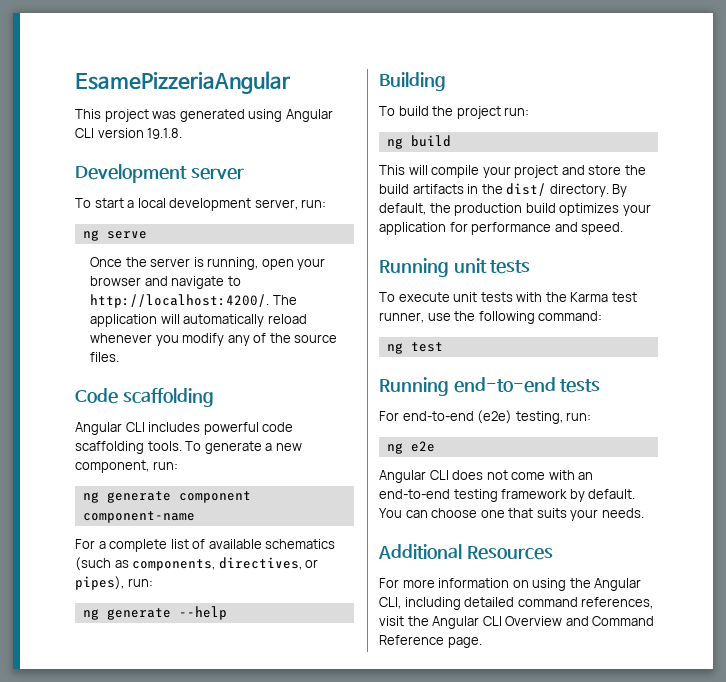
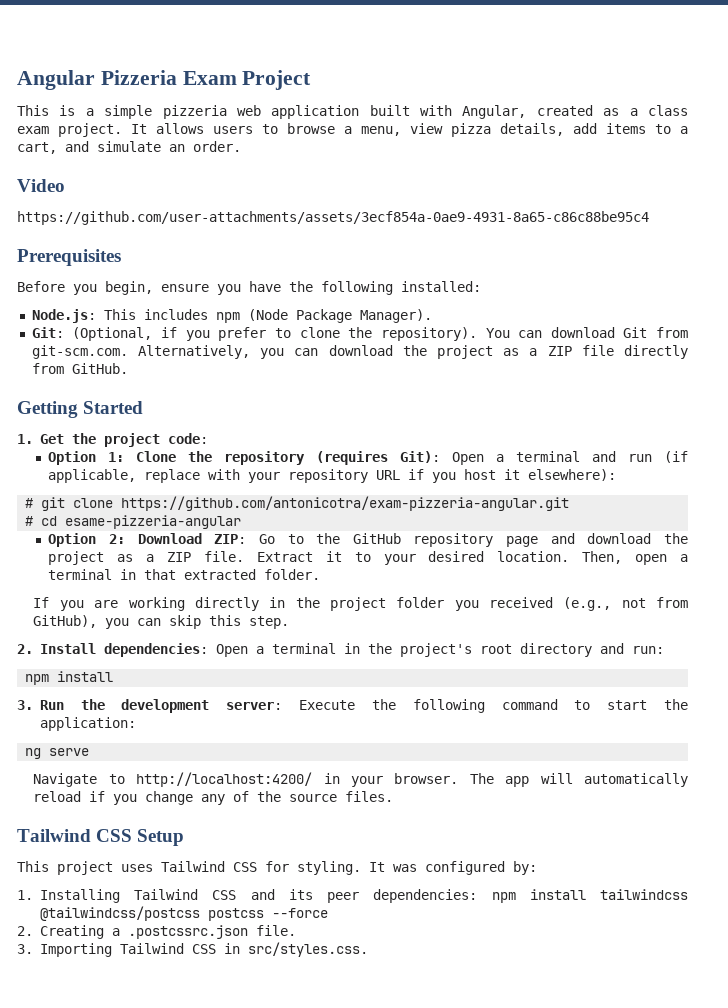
- EsamePizzeriaAngular
- This project was generated using Angular CLI version 19.1.8.
- Development server
- To start a local development server, run:
+ Angular Pizzeria Exam Project
+ This is a simple pizzeria web application built with Angular, created as a class exam project. It allows users to browse a menu, view pizza details, add items to a cart, and simulate an order.
+ Video
+ https://github.com/user-attachments/assets/3ecf854a-0ae9-4931-8a65-c86c88be95c4
+ Prerequisites
+ Before you begin, ensure you have the following installed:
+ Node.js: This includes npm (Node Package Manager).
+ Git: (Optional, if you prefer to clone the repository). You can download Git from git-scm.com. Alternatively, you can download the project as a ZIP file directly from GitHub.
+ Getting Started
+ 1. Get the project code:
+ Option 1: Clone the repository (requires Git): Open a terminal and run (if applicable, replace with your repository URL if you host it elsewhere):
+ # git clone https://github.com/antonicotra/exam-pizzeria-angular.git
+ # cd esame-pizzeria-angular
+ Option 2: Download ZIP: Go to the GitHub repository page and download the project as a ZIP file. Extract it to your desired location. Then, open a terminal in that extracted folder.
+ If you are working directly in the project folder you received (e.g., not from GitHub), you can skip this step.
+ 2. Install dependencies: Open a terminal in the project's root directory and run:
+ npm install
+ 3. Run the development server: Execute the following command to start the application:
  ng serve
- Once the server is running, open your browser and navigate to http://localhost:4200/. The application will automatically reload whenever you modify any of the source files.
+ Navigate to http://localhost:4200/ in your browser. The app will automatically reload if you change any of the source files.
- Code scaffolding
- Angular CLI includes powerful code scaffolding tools. To generate a new component, run:
- ng generate component component-name
- For a complete list of available schematics (such as components, directives, or pipes), run:
- ng generate --help
- Building
- To build the project run:
- ng build
- This will compile your project and store the build artifacts in the dist/ directory. By default, the production build optimizes your application for performance and speed.
- Running unit tests
- To execute unit tests with the Karma test runner, use the following command:
- ng test
- Running end-to-end tests
- For end-to-end (e2e) testing, run:
- ng e2e
- Angular CLI does not come with an end-to-end testing framework by default. You can choose one that suits your needs.
- Additional Resources
- For more information on using the Angular CLI, including detailed command references, visit the Angular CLI Overview and Command Reference page.
+ Tailwind CSS Setup
+ This project uses Tailwind CSS for styling. It was configured by:
+ 1. Installing Tailwind CSS and its peer dependencies: npm install tailwindcss @tailwindcss/postcss postcss --force
+ 2. Creating a .postcssrc.json file.
+ 3. Importing Tailwind CSS in src/styles.css.

